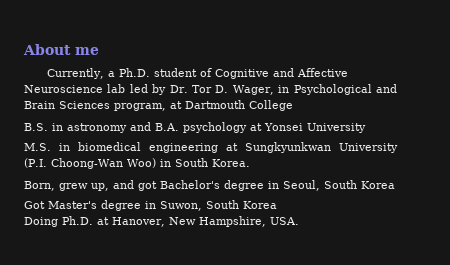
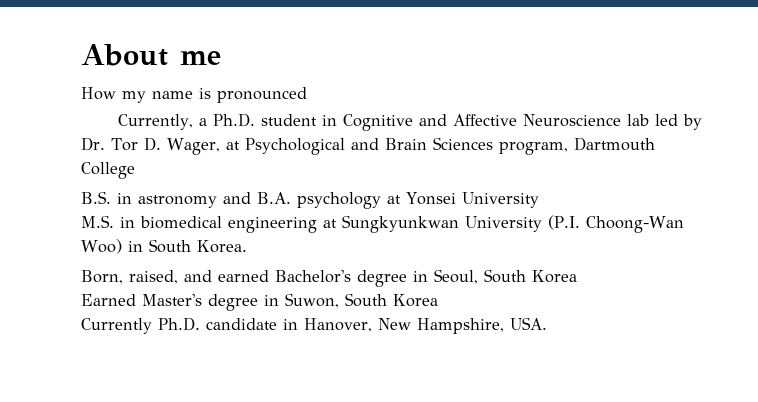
+ How my name is pronounced
- Currently, a Ph.D. student of Cognitive and Affective Neuroscience lab led by Dr. Tor D. Wager, in Psychological and Brain Sciences program, at Dartmouth College
+ Currently, a Ph.D. student in Cognitive and Affective Neuroscience lab led by Dr. Tor D. Wager, at Psychological and Brain Sciences program, Dartmouth College
- Born, grew up, and got Bachelor's degree in Seoul, South Korea
+ Born, raised, and earned Bachelor's degree in Seoul, South Korea
- Got Master's degree in Suwon, South Korea
+ Earned Master's degree in Suwon, South Korea
- Doing Ph.D. at Hanover, New Hampshire, USA.
+ Currently Ph.D. candidate in Hanover, New Hampshire, USA.

